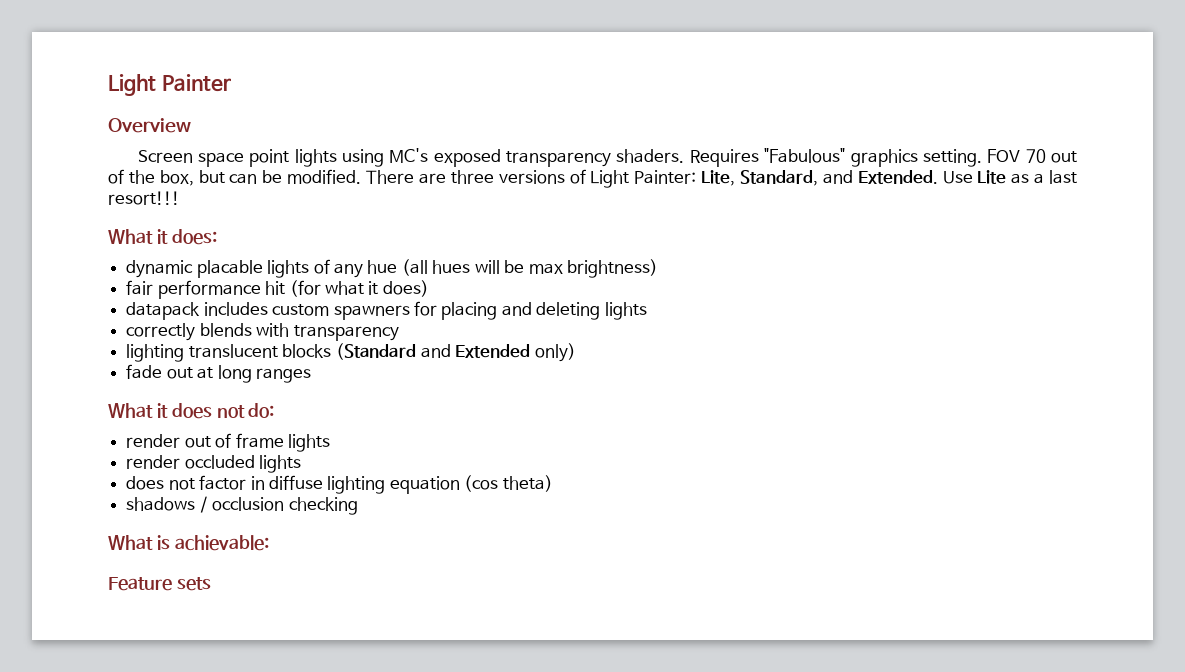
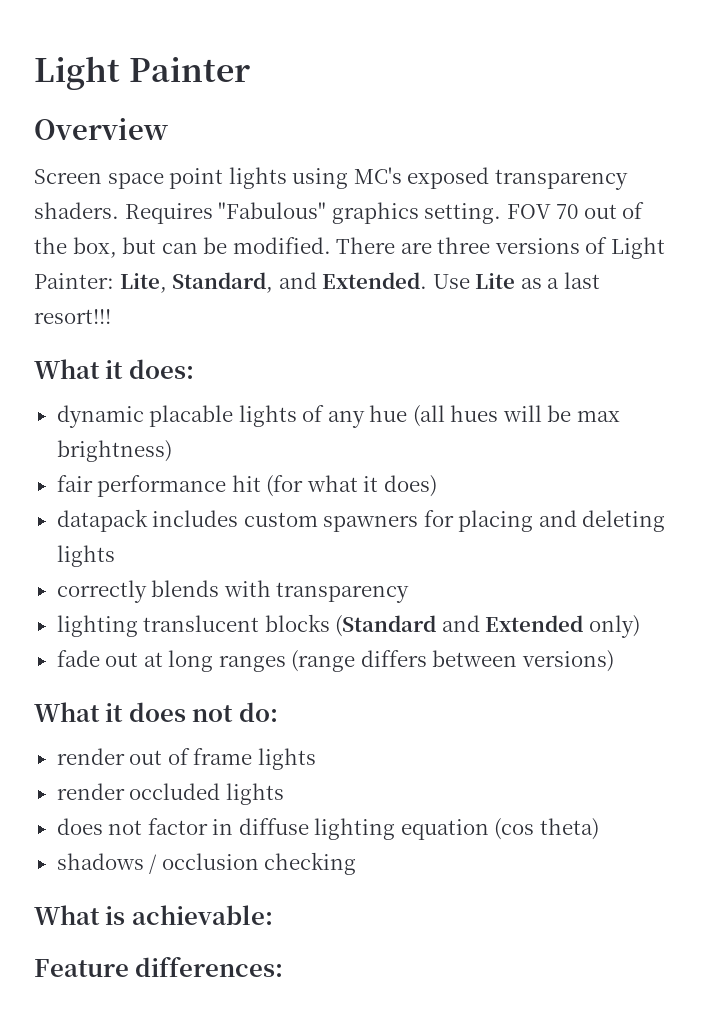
- fade out at long ranges
+ fade out at long ranges (range differs between versions)
- Feature sets
+ Feature differences:

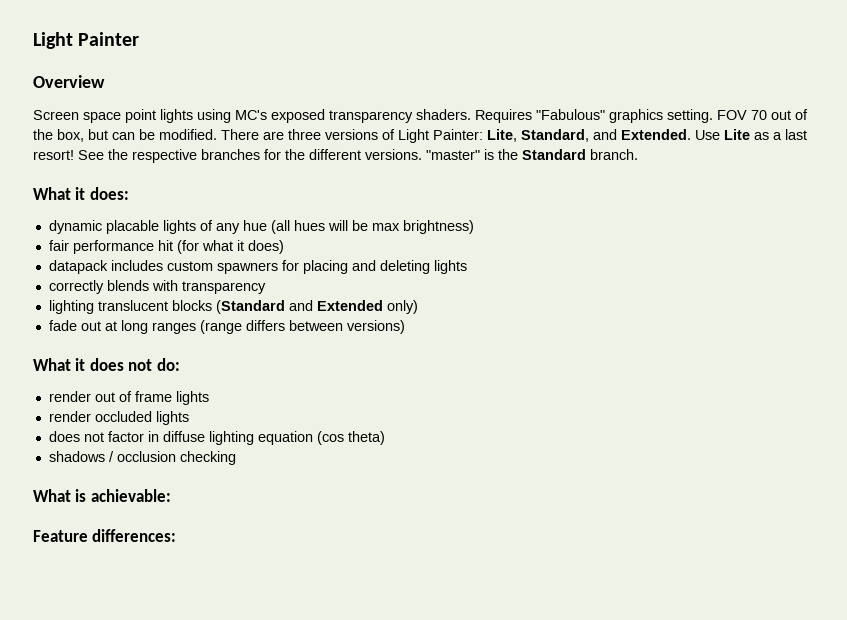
- Use Lite as a last resort!!!
+ Use Lite as a last resort! See the respective branches for the different versions. "master" is the Standard branch.

